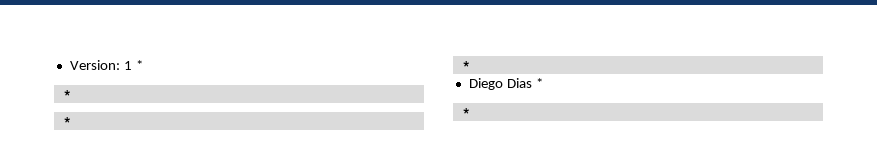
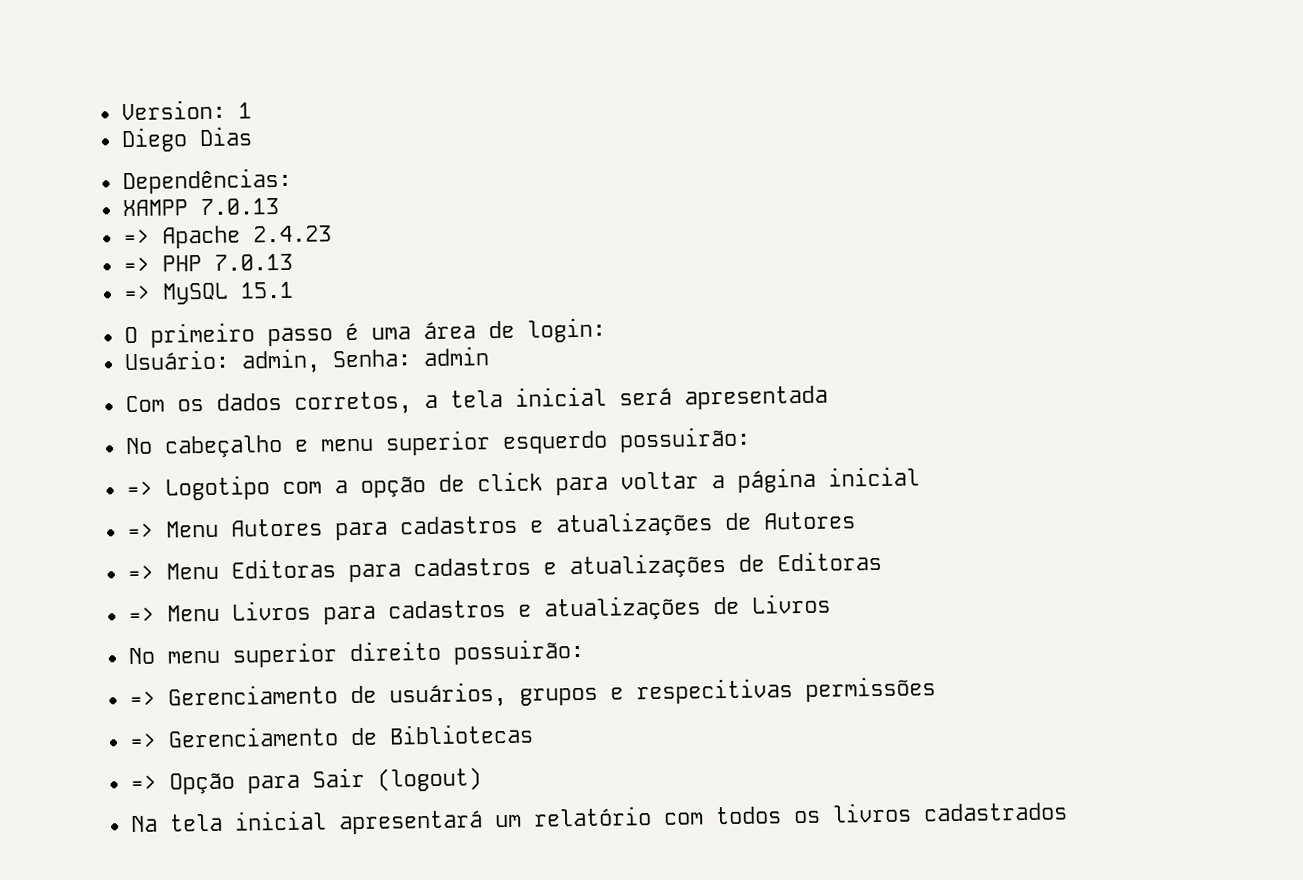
- Version: 1 *
- *
- *
- *
- Diego Dias *
- *
+ Version: 1
+ Diego Dias
+ Dependências:
+ XAMPP 7.0.13
+ => Apache 2.4.23
+ => PHP 7.0.13
+ => MySQL 15.1
+ O primeiro passo é uma área de login:
+ Usuário: admin, Senha: admin
+ Com os dados corretos, a tela inicial será apresentada
+ No cabeçalho e menu superior esquerdo possuirão:
+ => Logotipo com a opção de click para voltar a página inicial
+ => Menu Autores para cadastros e atualizações de Autores
+ => Menu Editoras para cadastros e atualizações de Editoras
+ => Menu Livros para cadastros e atualizações de Livros
+ No menu superior direito possuirão:
+ => Gerenciamento de usuários, grupos e respecitivas permissões
+ => Gerenciamento de Bibliotecas
+ => Opção para Sair (logout)
+ Na tela inicial apresentará um relatório com todos os livros cadastrados

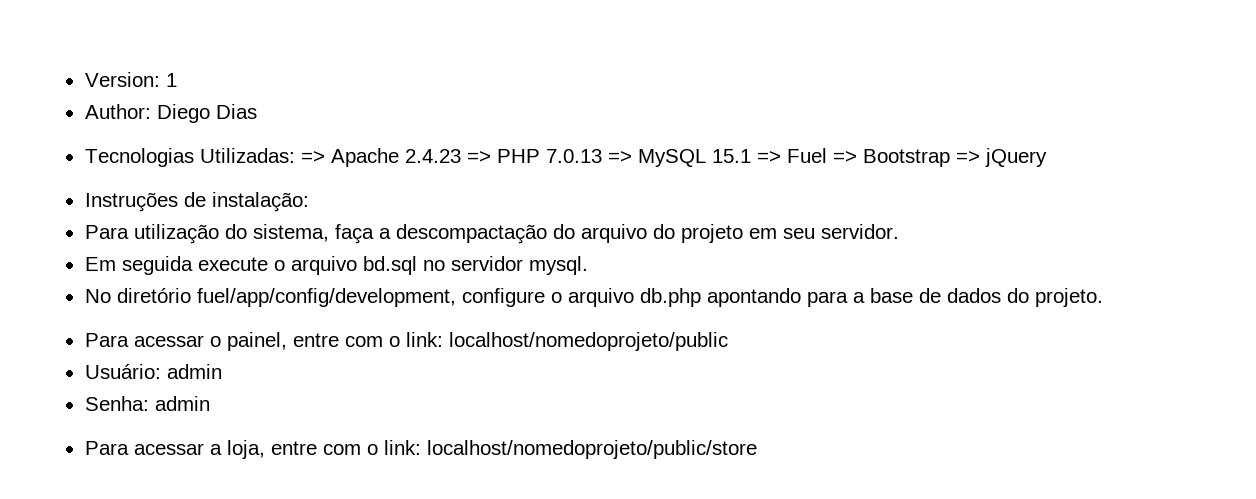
- Diego Dias
+ Author: Diego Dias
- Dependências:
- XAMPP 7.0.13
- => Apache 2.4.23
- => PHP 7.0.13
- => MySQL 15.1
- O primeiro passo é uma área de login:
+ Tecnologias Utilizadas: => Apache 2.4.23 => PHP 7.0.13 => MySQL 15.1 => Fuel => Bootstrap => jQuery
+ Instruções de instalação:
+ Para utilização do sistema, faça a descompactação do arquivo do projeto em seu servidor.
+ Em seguida execute o arquivo bd.sql no servidor mysql.
+ No diretório fuel/app/config/development, configure o arquivo db.php apontando para a base de dados do projeto.
+ Para acessar o painel, entre com o link: localhost/nomedoprojeto/public
- Usuário: admin, Senha: admin
+ Usuário: admin
+ Senha: admin
- Com os dados corretos, a tela inicial será apresentada
- No cabeçalho e menu superior esquerdo possuirão:
- => Logotipo com a opção de click para voltar a página inicial
- => Menu Autores para cadastros e atualizações de Autores
- => Menu Editoras para cadastros e atualizações de Editoras
- => Menu Livros para cadastros e atualizações de Livros
- No menu superior direito possuirão:
- => Gerenciamento de usuários, grupos e respecitivas permissões
- => Gerenciamento de Bibliotecas
- => Opção para Sair (logout)
- Na tela inicial apresentará um relatório com todos os livros cadastrados
+ Para acessar a loja, entre com o link: localhost/nomedoprojeto/public/store

